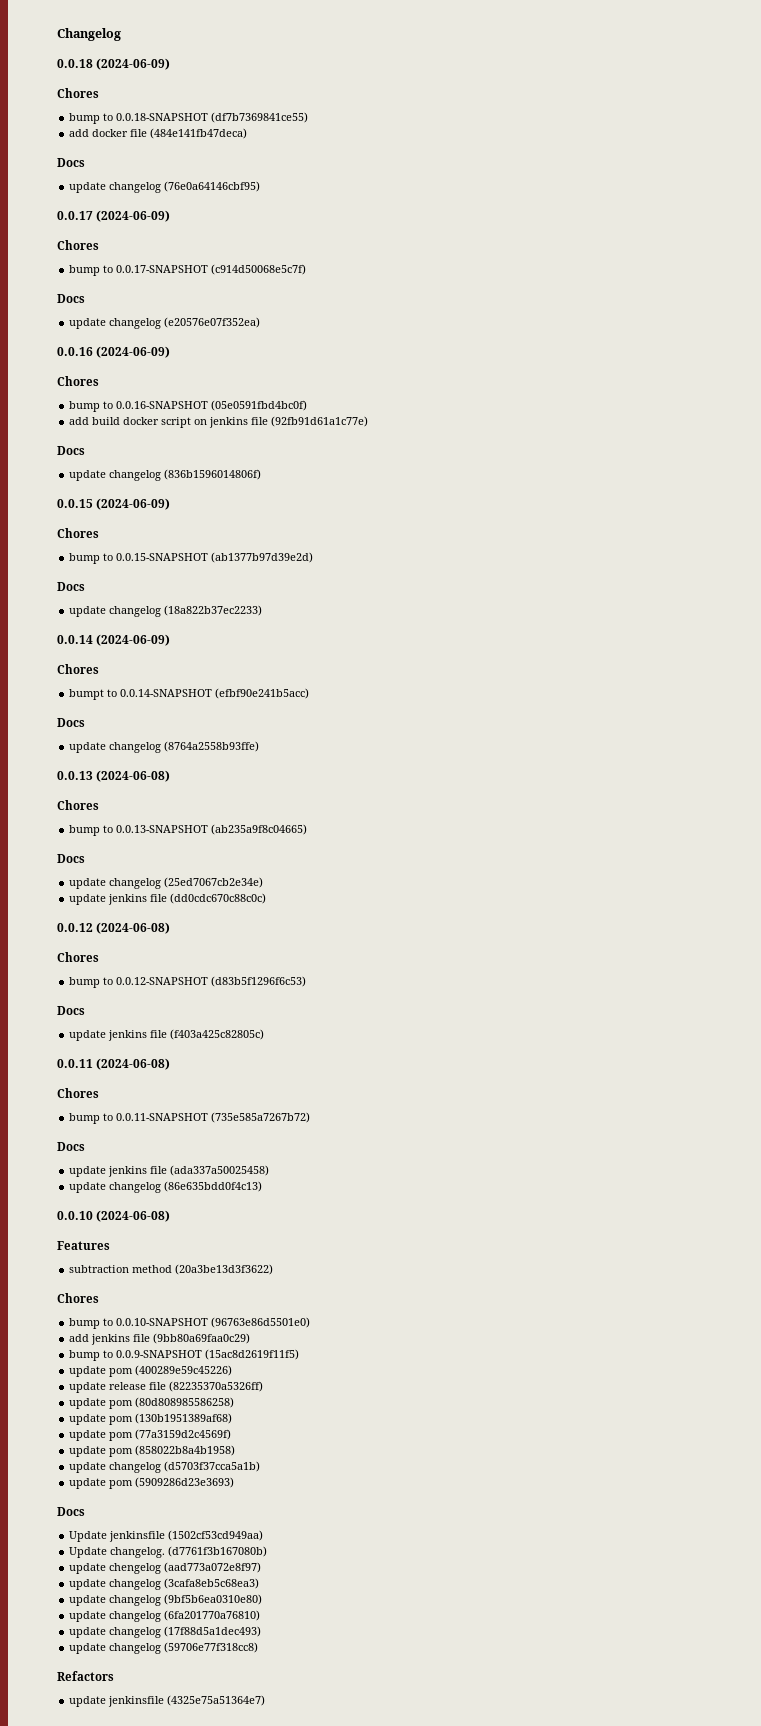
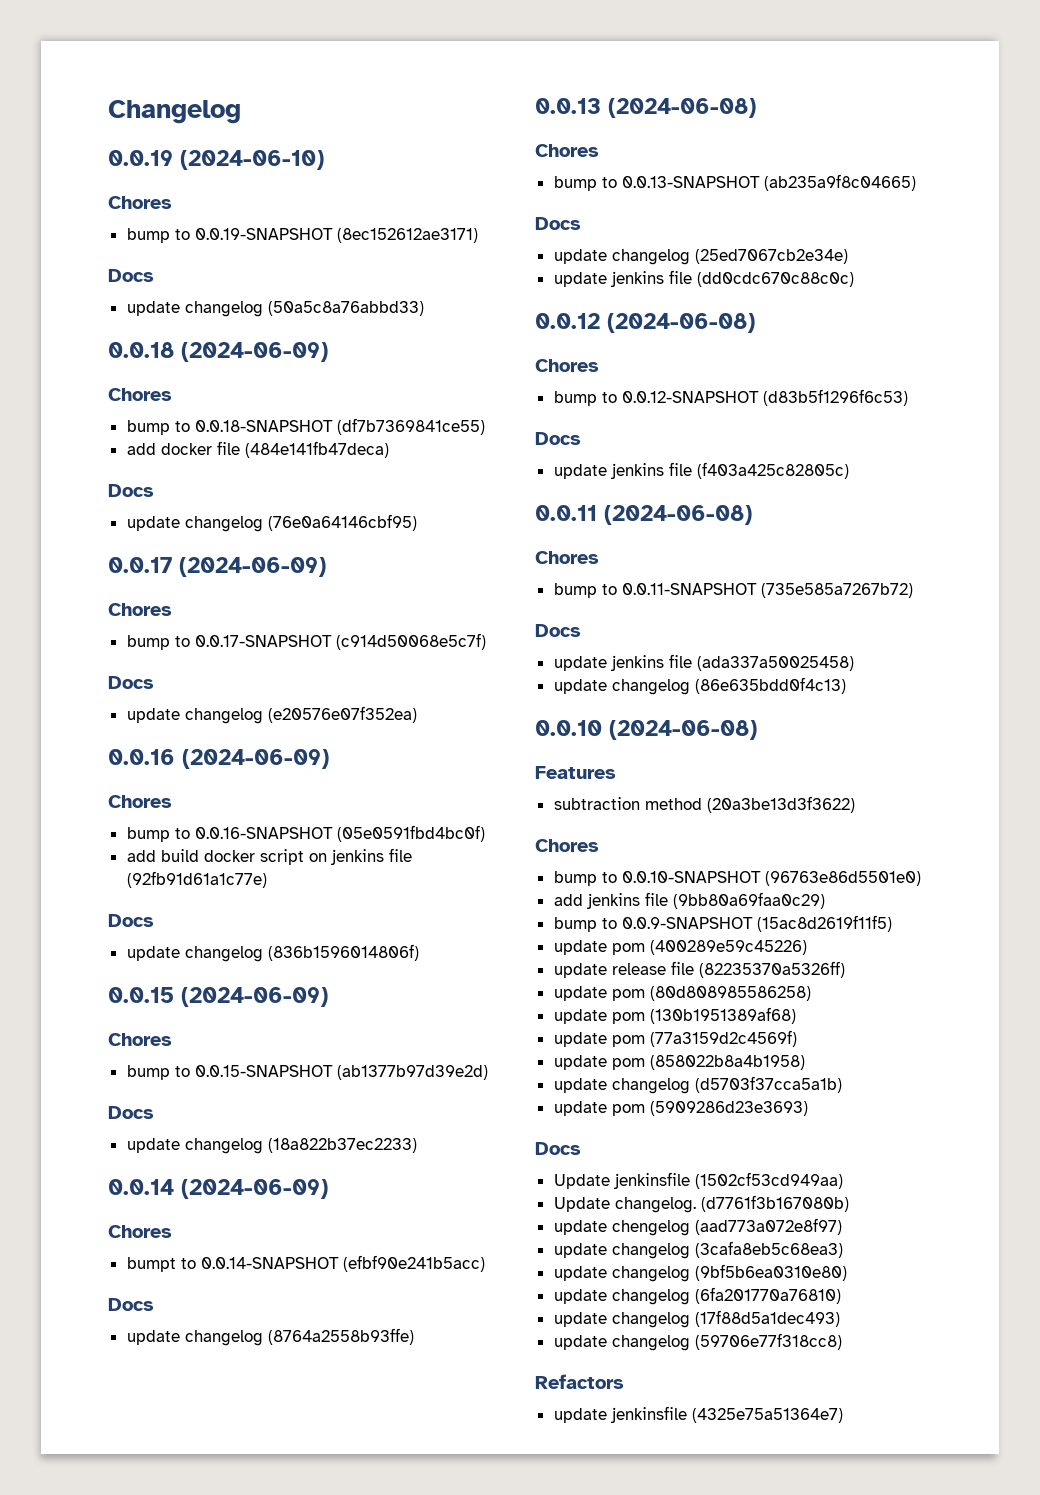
+ 0.0.19 (2024-06-10)
+ Chores
+ bump to 0.0.19-SNAPSHOT (8ec152612ae3171)
+ Docs
+ update changelog (50a5c8a76abbd33)

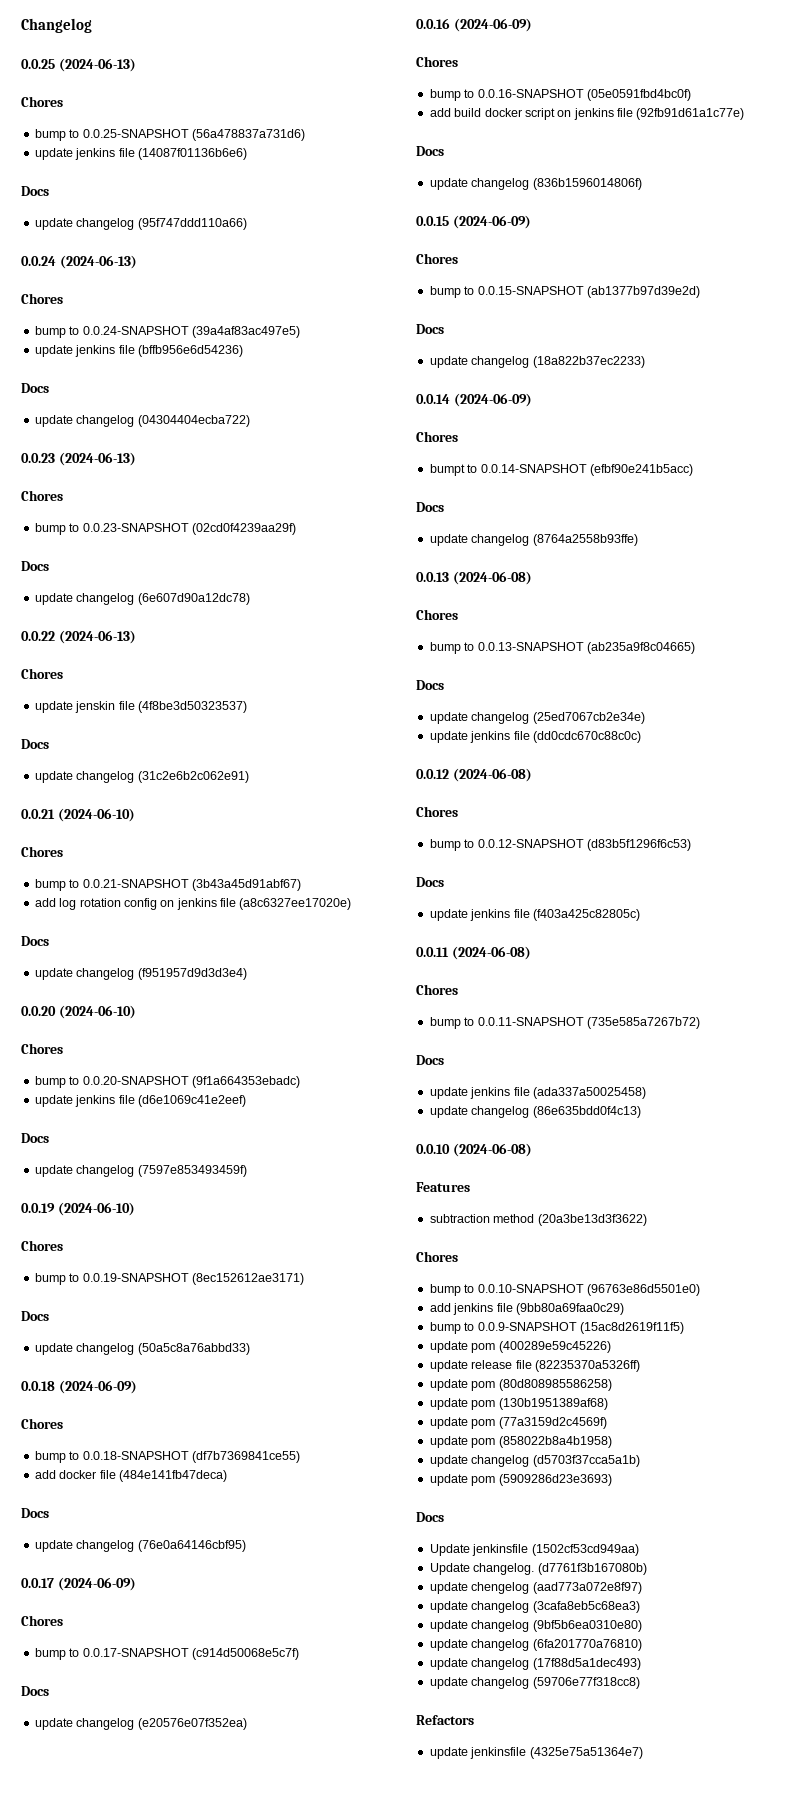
+ 0.0.25 (2024-06-13)
+ Chores
+ bump to 0.0.25-SNAPSHOT (56a478837a731d6)
+ update jenkins file (14087f01136b6e6)
+ Docs
+ update changelog (95f747ddd110a66)
+ 0.0.24 (2024-06-13)
+ Chores
+ bump to 0.0.24-SNAPSHOT (39a4af83ac497e5)
+ update jenkins file (bffb956e6d54236)
+ Docs
+ update changelog (04304404ecba722)
+ 0.0.23 (2024-06-13)
+ Chores
+ bump to 0.0.23-SNAPSHOT (02cd0f4239aa29f)
+ Docs
+ update changelog (6e607d90a12dc78)
+ 0.0.22 (2024-06-13)
+ Chores
+ update jenskin file (4f8be3d50323537)
+ Docs
+ update changelog (31c2e6b2c062e91)
+ 0.0.21 (2024-06-10)
+ Chores
+ bump to 0.0.21-SNAPSHOT (3b43a45d91abf67)
+ add log rotation config on jenkins file (a8c6327ee17020e)
+ Docs
+ update changelog (f951957d9d3d3e4)
+ 0.0.20 (2024-06-10)
+ Chores
+ bump to 0.0.20-SNAPSHOT (9f1a664353ebadc)
+ update jenkins file (d6e1069c41e2eef)
+ Docs
+ update changelog (7597e853493459f)

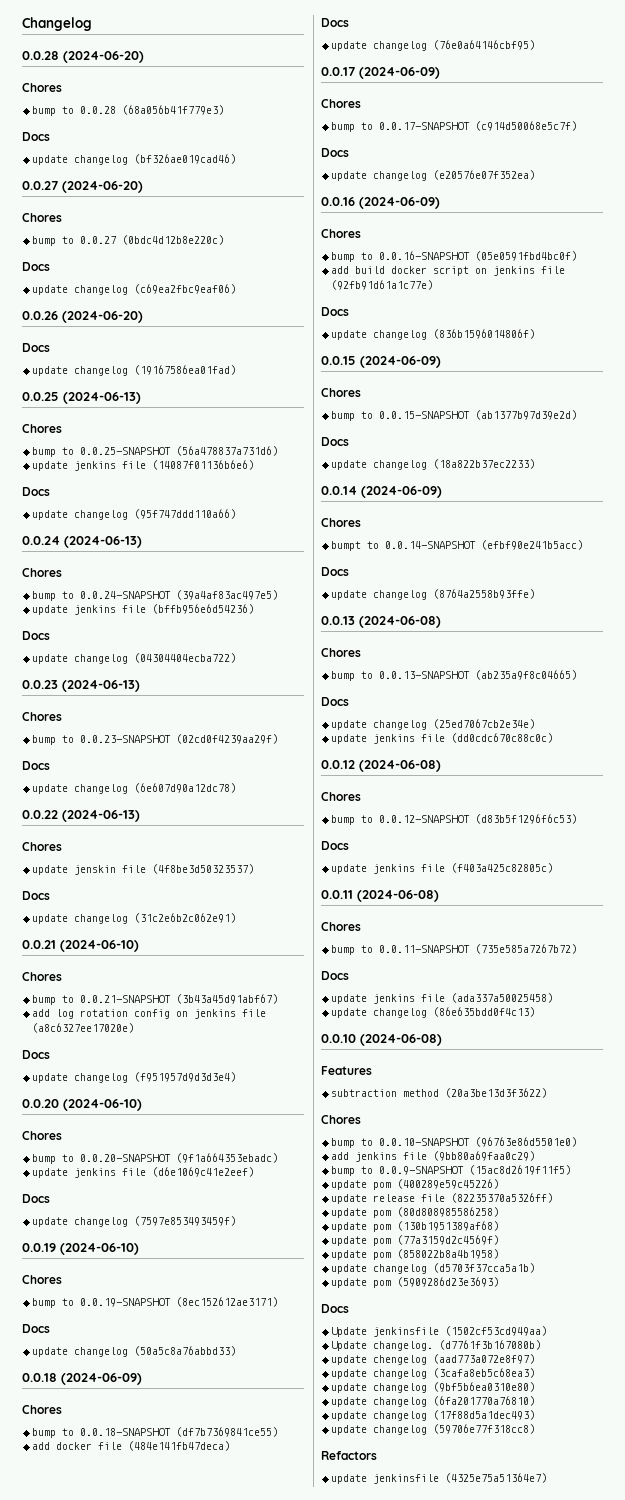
+ 0.0.28 (2024-06-20)
+ Chores
+ bump to 0.0.28 (68a056b41f779e3)
+ Docs
+ update changelog (bf326ae019cad46)
+ 0.0.27 (2024-06-20)
+ Chores
+ bump to 0.0.27 (0bdc4d12b8e220c)
+ Docs
+ update changelog (c69ea2fbc9eaf06)
+ 0.0.26 (2024-06-20)
+ Docs
+ update changelog (19167586ea01fad)

